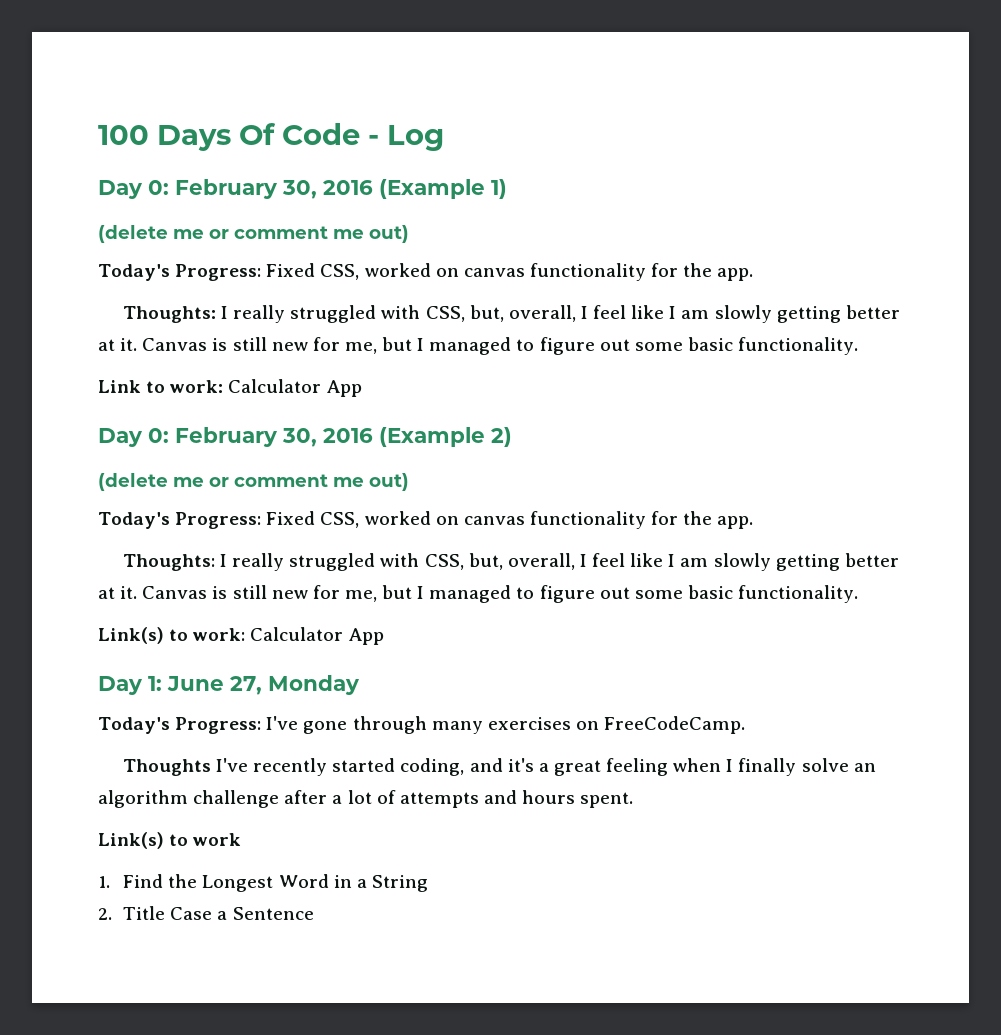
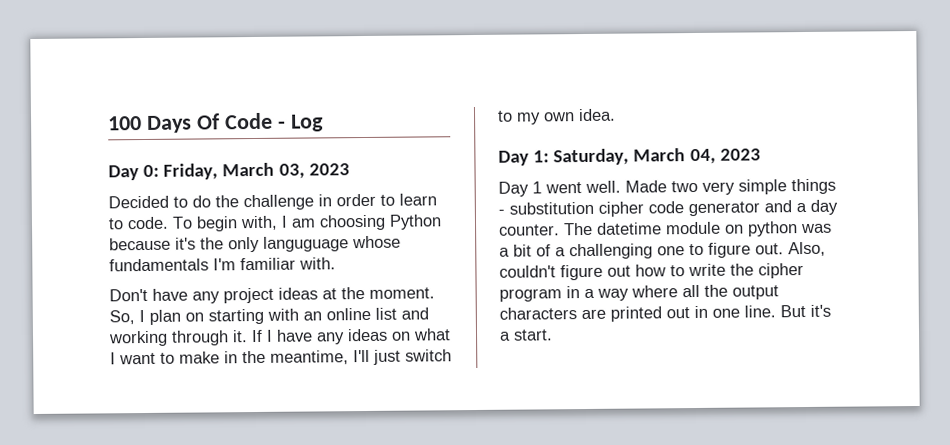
- Day 0: February 30, 2016 (Example 1)
- (delete me or comment me out)
- Today's Progress: Fixed CSS, worked on canvas functionality for the app.
- Thoughts: I really struggled with CSS, but, overall, I feel like I am slowly getting better at it. Canvas is still new for me, but I managed to figure out some basic functionality.
- Link to work: Calculator App
- Day 0: February 30, 2016 (Example 2)
- (delete me or comment me out)
- Today's Progress: Fixed CSS, worked on canvas functionality for the app.
- Thoughts: I really struggled with CSS, but, overall, I feel like I am slowly getting better at it. Canvas is still new for me, but I managed to figure out some basic functionality.
- Link(s) to work: Calculator App
- Day 1: June 27, Monday
- Today's Progress: I've gone through many exercises on FreeCodeCamp.
- Thoughts I've recently started coding, and it's a great feeling when I finally solve an algorithm challenge after a lot of attempts and hours spent.
- Link(s) to work
- 1. Find the Longest Word in a String
- 2. Title Case a Sentence
+ Day 0: Friday, March 03, 2023
+ Decided to do the challenge in order to learn to code. To begin with, I am choosing Python because it's the only languguage whose fundamentals I'm familiar with.
+ Don't have any project ideas at the moment. So, I plan on starting with an online list and working through it. If I have any ideas on what I want to make in the meantime, I'll just switch to my own idea.
+ Day 1: Saturday, March 04, 2023
+ Day 1 went well. Made two very simple things - substitution cipher code generator and a day counter. The datetime module on python was a bit of a challenging one to figure out. Also, couldn't figure out how to write the cipher program in a way where all the output characters are printed out in one line. But it's a start.

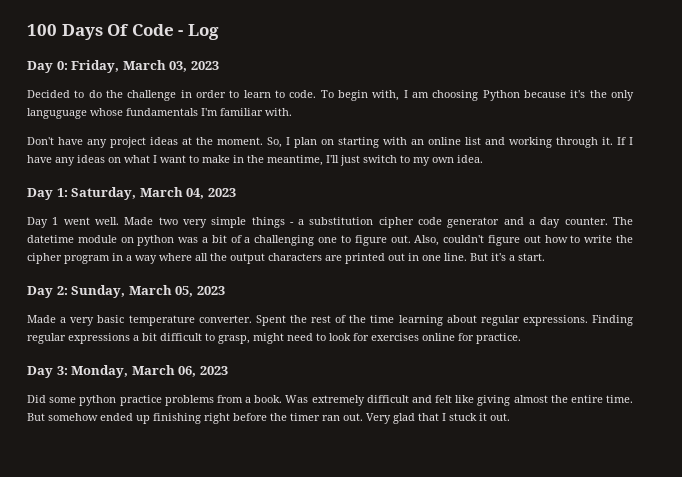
- Made two very simple things - substitution cipher code generator and a day counter.
+ Made two very simple things - a substitution cipher code generator and a day counter.
+ Day 2: Sunday, March 05, 2023
+ Made a very basic temperature converter. Spent the rest of the time learning about regular expressions. Finding regular expressions a bit difficult to grasp, might need to look for exercises online for practice.
+ Day 3: Monday, March 06, 2023
+ Did some python practice problems from a book. Was extremely difficult and felt like giving almost the entire time. But somehow ended up finishing right before the timer ran out. Very glad that I stuck it out.

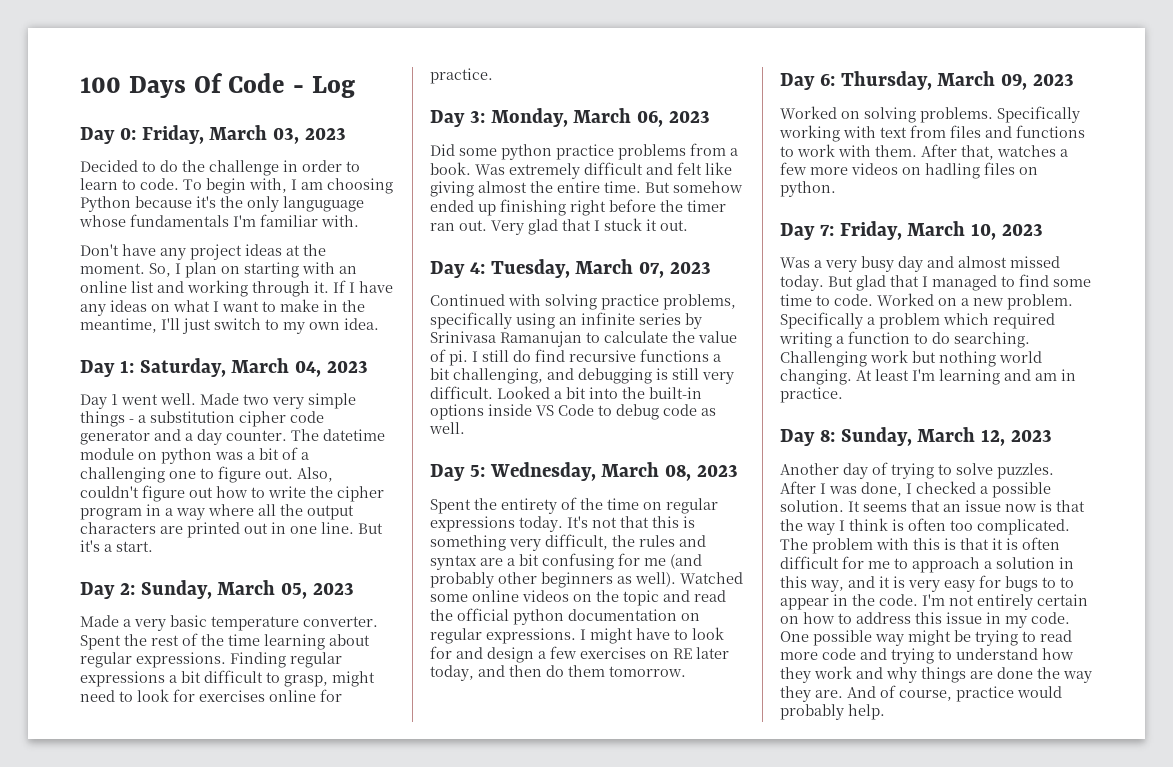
+ Day 4: Tuesday, March 07, 2023
+ Continued with solving practice problems, specifically using an infinite series by Srinivasa Ramanujan to calculate the value of pi. I still do find recursive functions a bit challenging, and debugging is still very difficult. Looked a bit into the built-in options inside VS Code to debug code as well.
+ Day 5: Wednesday, March 08, 2023
+ Spent the entirety of the time on regular expressions today. It's not that this is something very difficult, the rules and syntax are a bit confusing for me (and probably other beginners as well). Watched some online videos on the topic and read the official python documentation on regular expressions. I might have to look for and design a few exercises on RE later today, and then do them tomorrow.
+ Day 6: Thursday, March 09, 2023
+ Worked on solving problems. Specifically working with text from files and functions to work with them. After that, watches a few more videos on hadling files on python.
+ Day 7: Friday, March 10, 2023
+ Was a very busy day and almost missed today. But glad that I managed to find some time to code. Worked on a new problem. Specifically a problem which required writing a function to do searching. Challenging work but nothing world changing. At least I'm learning and am in practice.
+ Day 8: Sunday, March 12, 2023
+ Another day of trying to solve puzzles. After I was done, I checked a possible solution. It seems that an issue now is that the way I think is often too complicated. The problem with this is that it is often difficult for me to approach a solution in this way, and it is very easy for bugs to to appear in the code. I'm not entirely certain on how to address this issue in my code. One possible way might be trying to read more code and trying to understand how they work and why things are done the way they are. And of course, practice would probably help.

